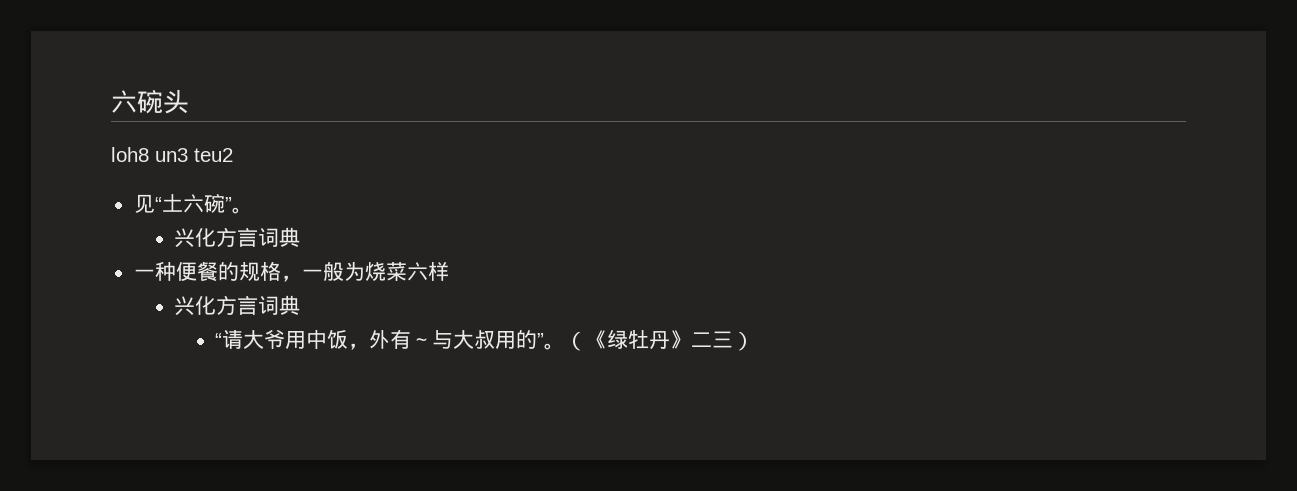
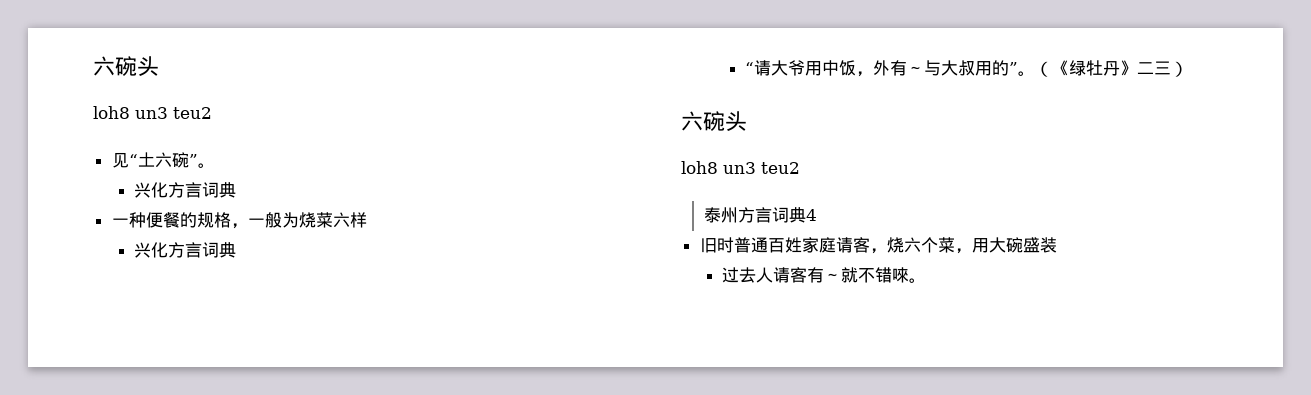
  （《绿牡丹》二三）
+ 六碗头
+ loh8 un3 teu2
+ 泰州方言词典4
+ 旧时普通百姓家庭请客，烧六个菜，用大碗盛装
+ 过去人请客有～就不错唻。

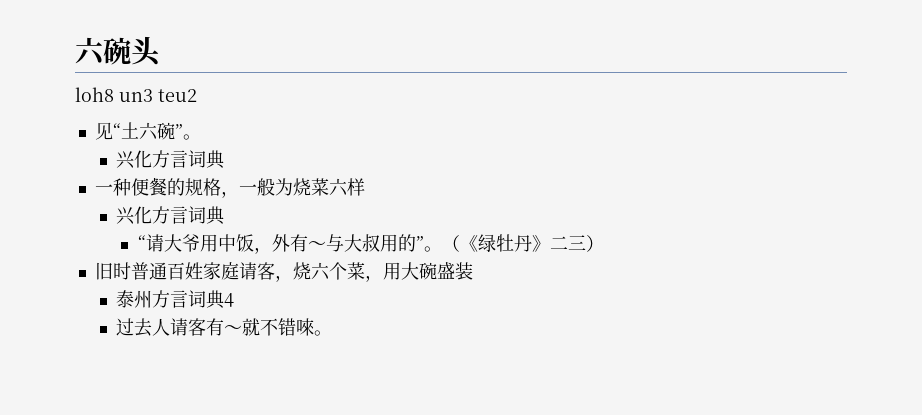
  （《绿牡丹》二三）
- 六碗头
- loh8 un3 teu2
- 泰州方言词典4
+ 泰州方言词典4

